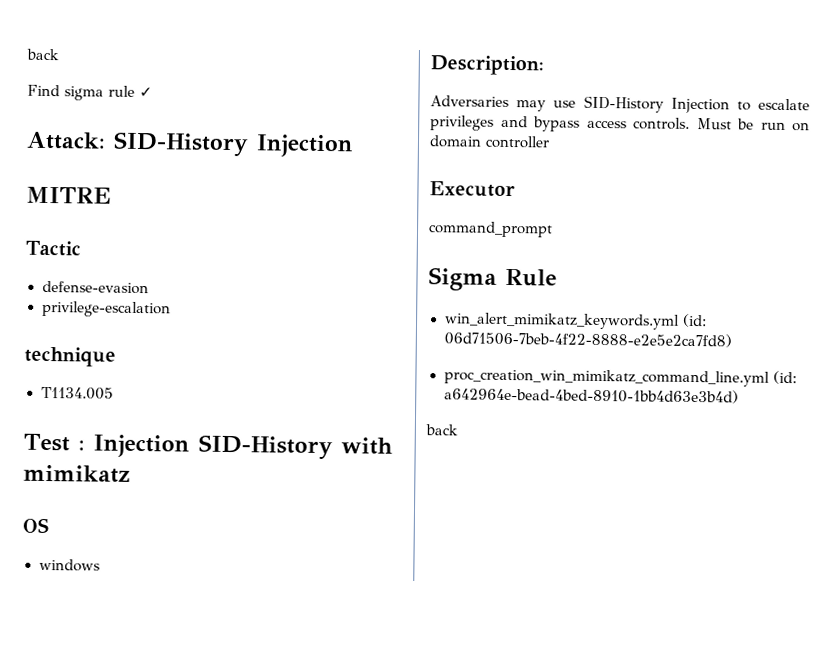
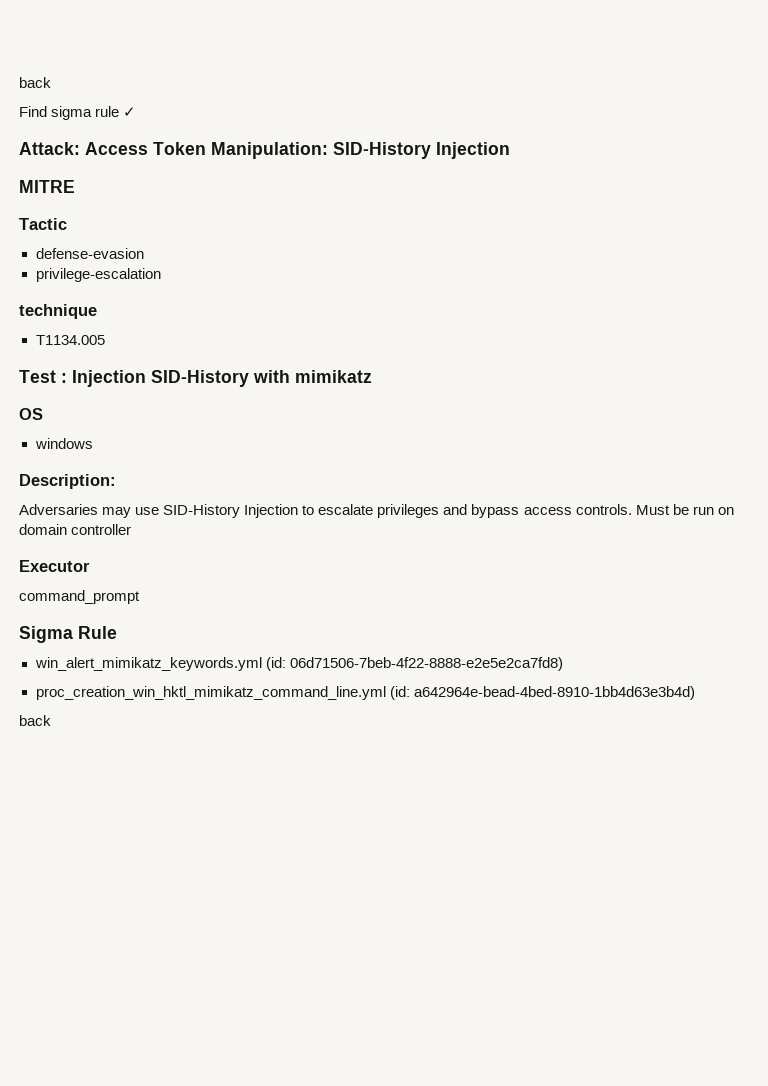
- Attack: SID-History Injection
+ Attack: Access Token Manipulation: SID-History Injection
- proc_creation_win_mimikatz_command_line.yml (id: a642964e-bead-4bed-8910-1bb4d63e3b4d)
+ proc_creation_win_hktl_mimikatz_command_line.yml (id: a642964e-bead-4bed-8910-1bb4d63e3b4d)

